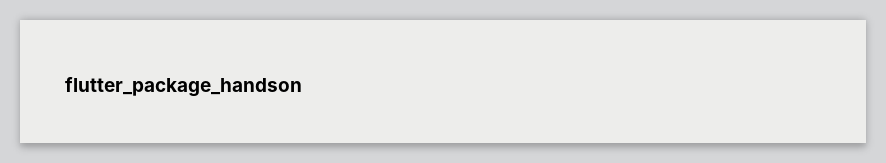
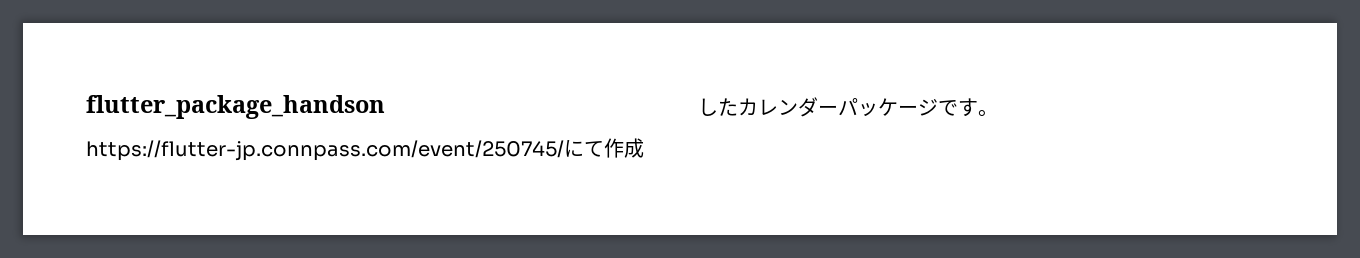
+ https://flutter-jp.connpass.com/event/250745/にて作成したカレンダーパッケージです。

